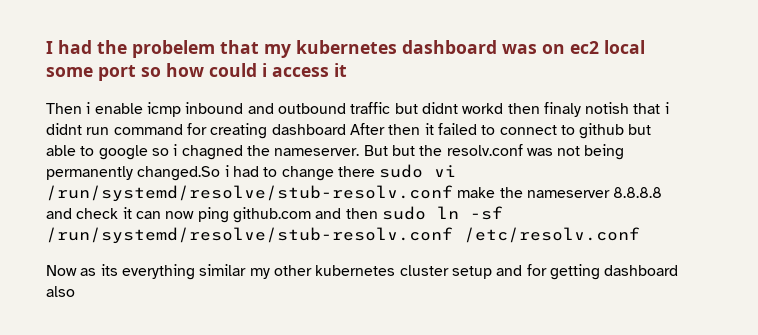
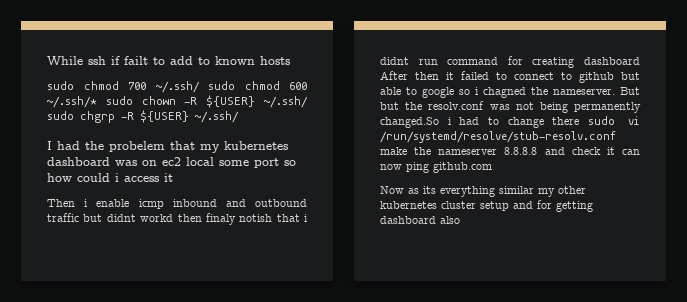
+ While ssh if failt to add to known hosts
+ sudo chmod 700 ~/.ssh/ sudo chmod 600 ~/.ssh/* sudo chown -R ${USER} ~/.ssh/ sudo chgrp -R ${USER} ~/.ssh/
- But but the resolv.conf was not being permanently changed.So i had to change there sudo vi /run/systemd/resolve/stub-resolv.conf make the nameserver 8.8.8.8 and check it can now ping github.com and then sudo ln -sf /run/systemd/resolve/stub-resolv.conf /etc/resolv.conf
+ But but the resolv.conf was not being permanently changed.So i had to change there sudo vi /run/systemd/resolve/stub-resolv.conf make the nameserver 8.8.8.8 and check it can now ping github.com

